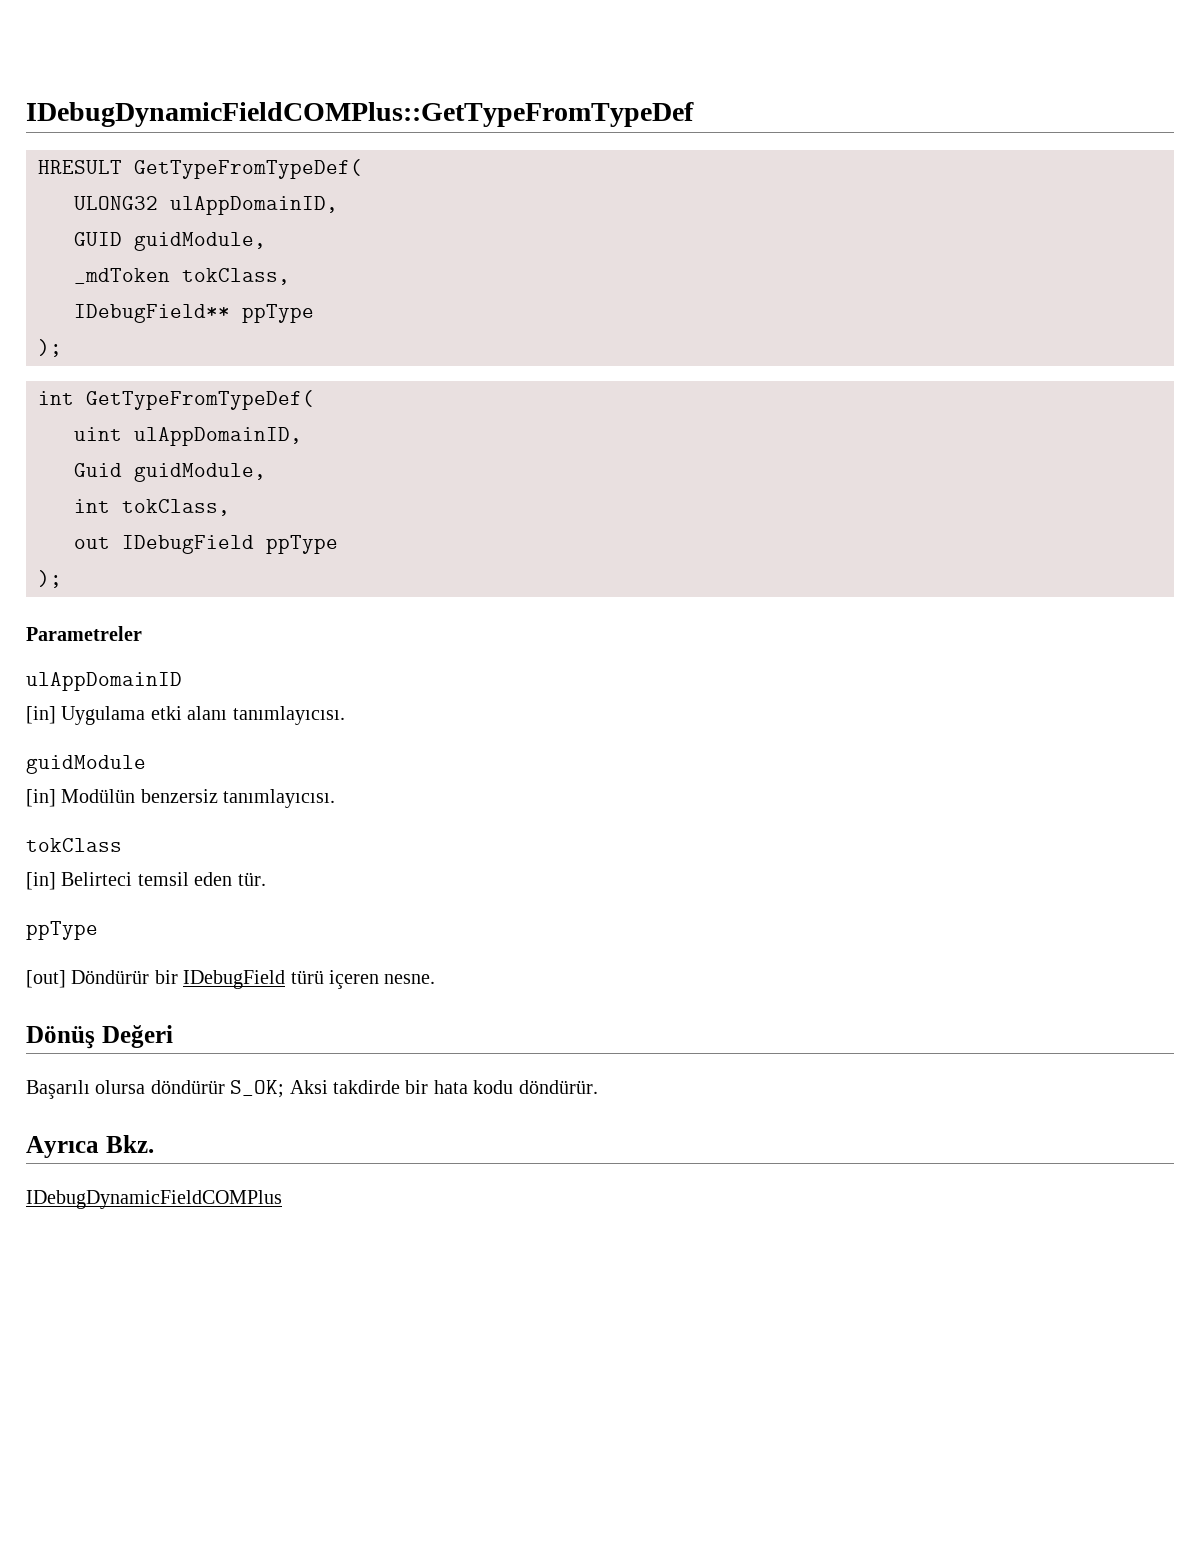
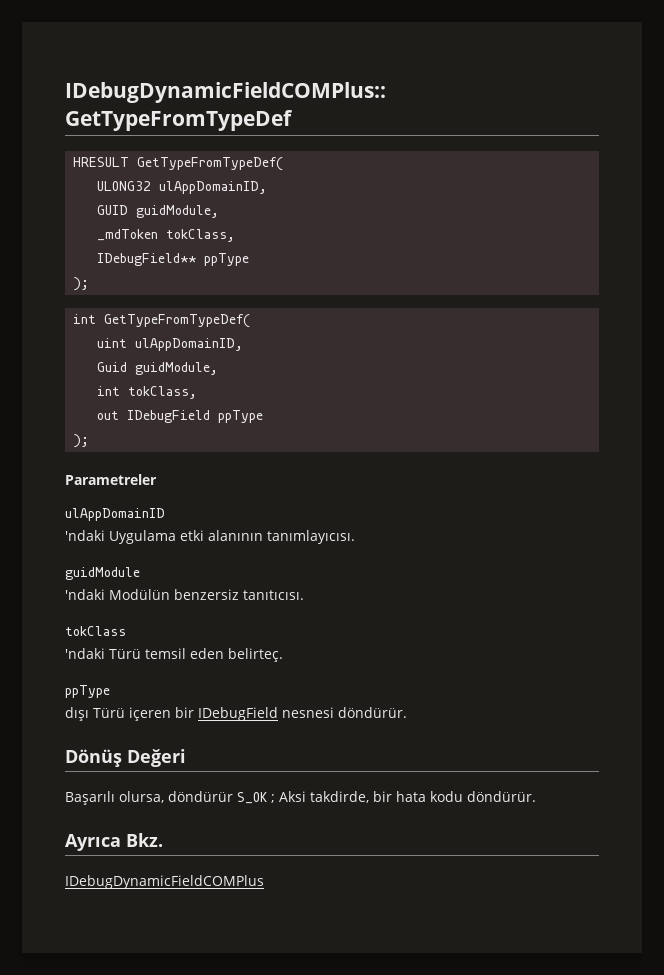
- [in] Uygulama etki alanı tanımlayıcısı.
+ 'ndaki Uygulama etki alanının tanımlayıcısı.
- [in] Modülün benzersiz tanımlayıcısı.
+ 'ndaki Modülün benzersiz tanıtıcısı.
- [in] Belirteci temsil eden tür.
+ 'ndaki Türü temsil eden belirteç.
  ppType
- [out] Döndürür bir IDebugField türü içeren nesne.
+ dışı Türü içeren bir IDebugField nesnesi döndürür.
  Dönüş Değeri
- Başarılı olursa döndürür S_OK; Aksi takdirde bir hata kodu döndürür.
+ Başarılı olursa, döndürür S_OK ; Aksi takdirde, bir hata kodu döndürür.

